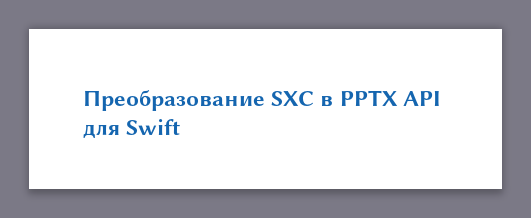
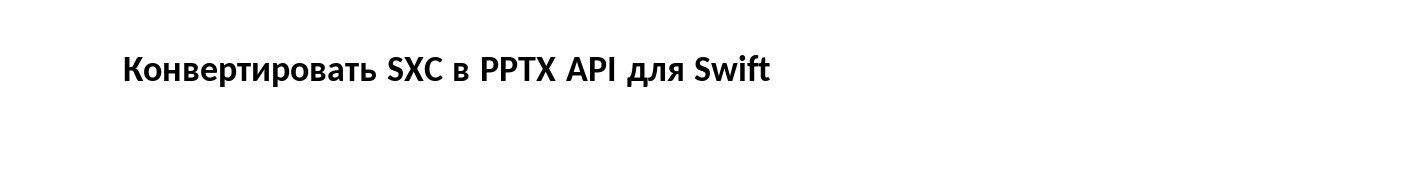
- Преобразование SXC в PPTX API для Swift
+ Конвертировать SXC в PPTX API для Swift

